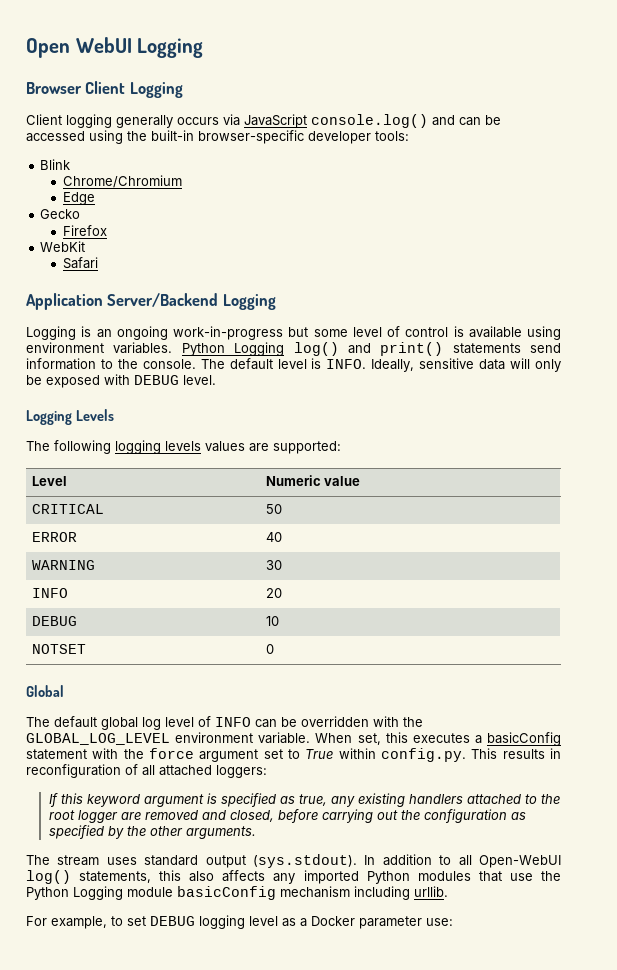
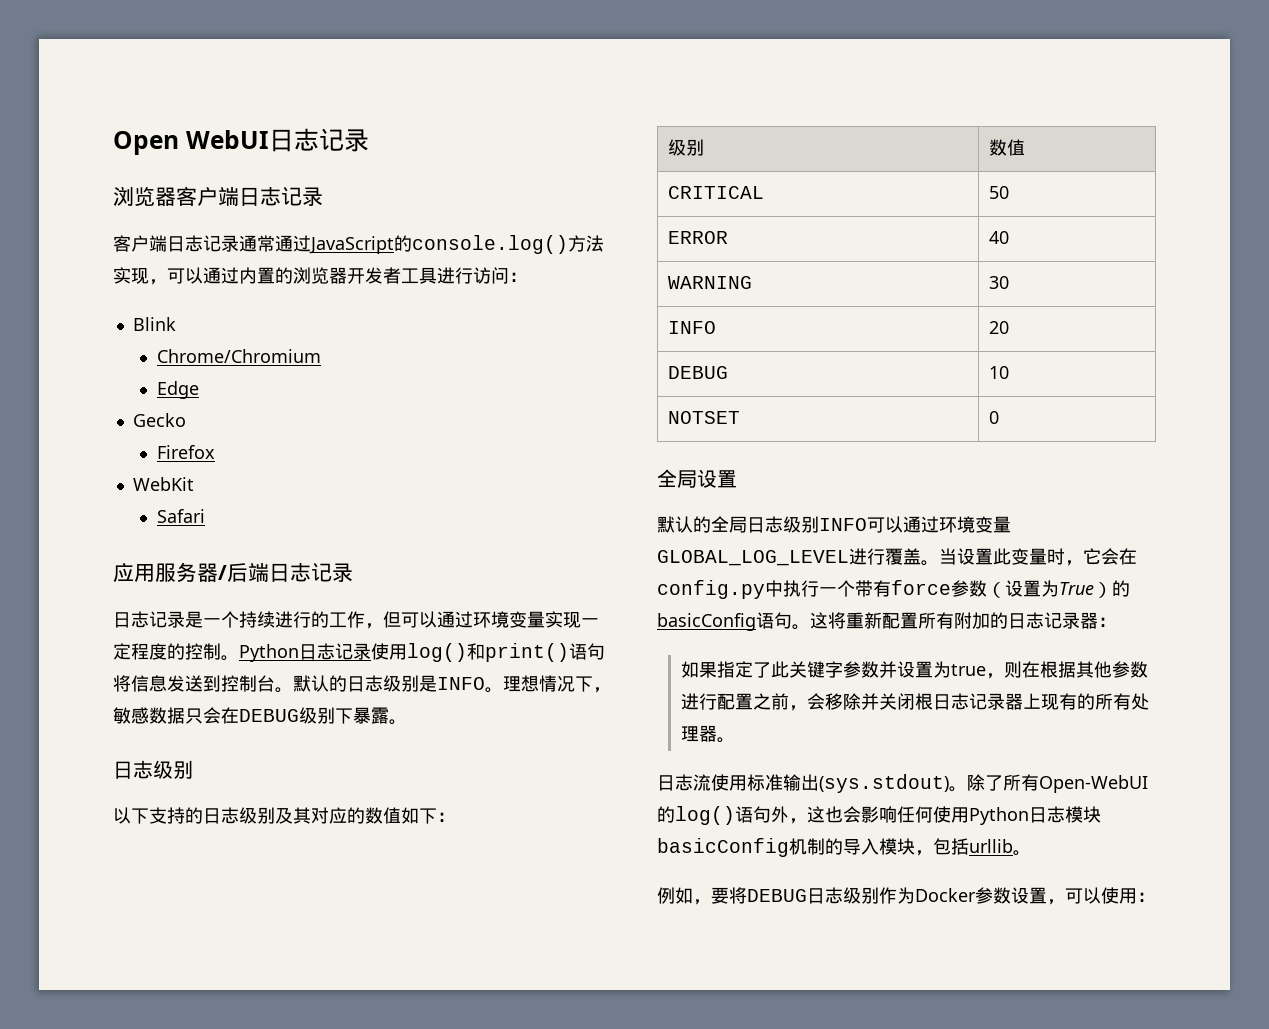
- Open WebUI Logging
- Browser Client Logging
- Client logging generally occurs via JavaScript console.log() and can be accessed using the built-in browser-specific developer tools:
+ Open WebUI日志记录
+ 浏览器客户端日志记录
+ 客户端日志记录通常通过JavaScript的console.log()方法实现，可以通过内置的浏览器开发者工具进行访问：
- Application Server/Backend Logging
- Logging is an ongoing work-in-progress but some level of control is available using environment variables. Python Logging log() and print() statements send information to the console. The default level is INFO. Ideally, sensitive data will only be exposed with DEBUG level.
- Logging Levels
- The following logging levels values are supported:
- Level | Numeric value
+ 应用服务器/后端日志记录
+ 日志记录是一个持续进行的工作，但可以通过环境变量实现一定程度的控制。Python日志记录使用log()和print()语句将信息发送到控制台。默认的日志级别是INFO。理想情况下，敏感数据只会在DEBUG级别下暴露。
+ 日志级别
+ 以下支持的日志级别及其对应的数值如下：
+ 级别 | 数值
- Global
- The default global log level of INFO can be overridden with the GLOBAL_LOG_LEVEL environment variable. When set, this executes a basicConfig statement with the force argument set to True within config.py. This results in reconfiguration of all attached loggers:
- If this keyword argument is specified as true, any existing handlers attached to the root logger are removed and closed, before carrying out the configuration as specified by the other arguments.
- The stream uses standard output (sys.stdout). In addition to all Open-WebUI log() statements, this also affects any imported Python modules that use the Python Logging module basicConfig mechanism including urllib.
- For example, to set DEBUG logging level as a Docker parameter use:
+ 全局设置
+ 默认的全局日志级别INFO可以通过环境变量GLOBAL_LOG_LEVEL进行覆盖。当设置此变量时，它会在config.py中执行一个带有force参数（设置为True）的basicConfig语句。这将重新配置所有附加的日志记录器：
+ 如果指定了此关键字参数并设置为true，则在根据其他参数进行配置之前，会移除并关闭根日志记录器上现有的所有处理器。
+ 日志流使用标准输出(sys.stdout)。除了所有Open-WebUI的log()语句外，这也会影响任何使用Python日志模块basicConfig机制的导入模块，包括urllib。
+ 例如，要将DEBUG日志级别作为Docker参数设置，可以使用：

